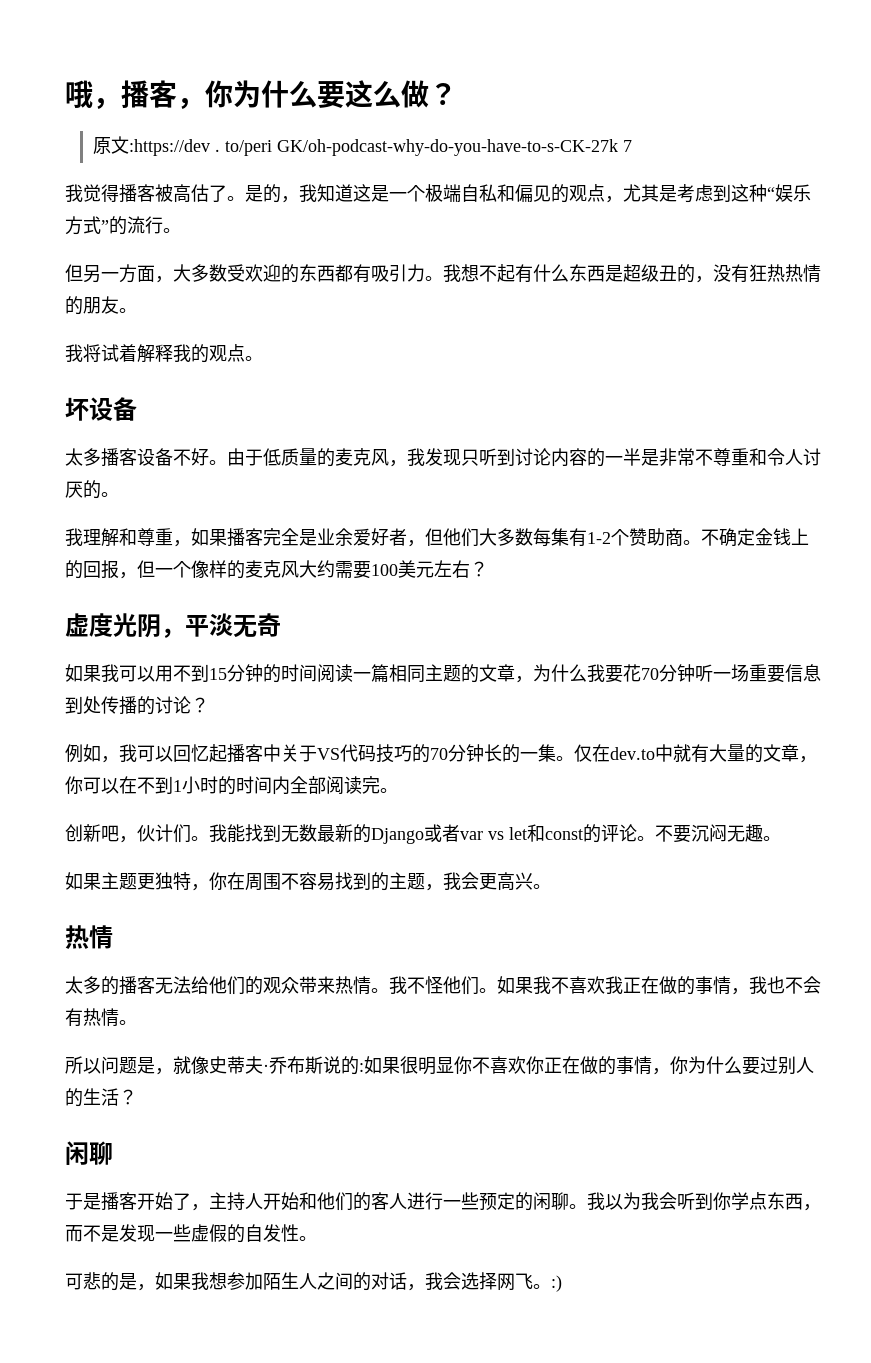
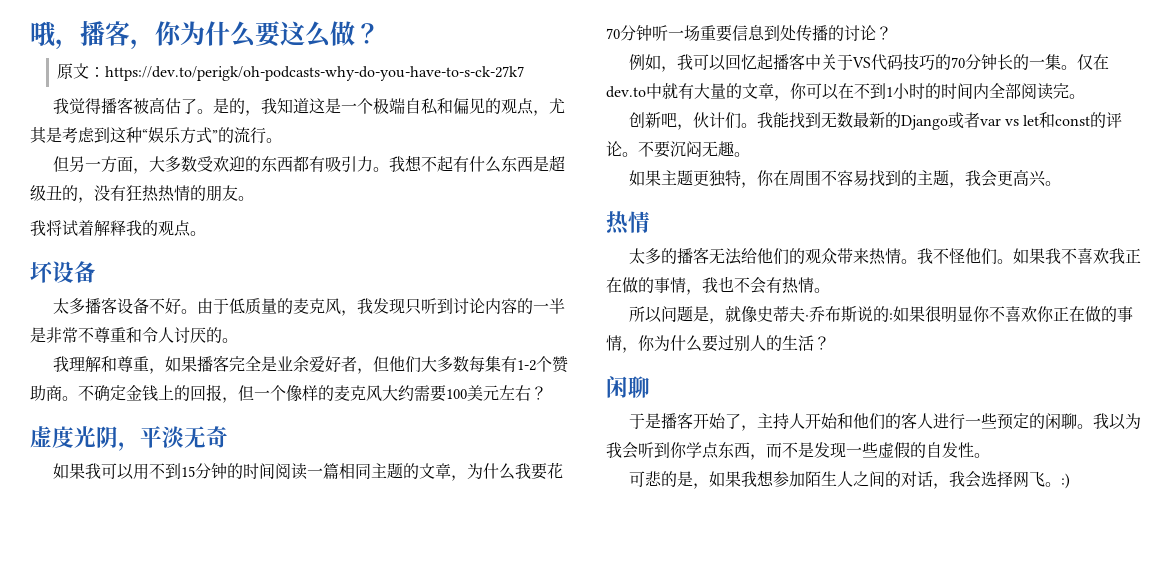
- 原文:https://dev . to/peri GK/oh-podcast-why-do-you-have-to-s-CK-27k 7
+ 原文：https://dev.to/perigk/oh-podcasts-why-do-you-have-to-s-ck-27k7

